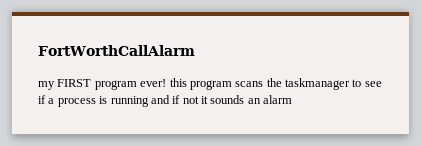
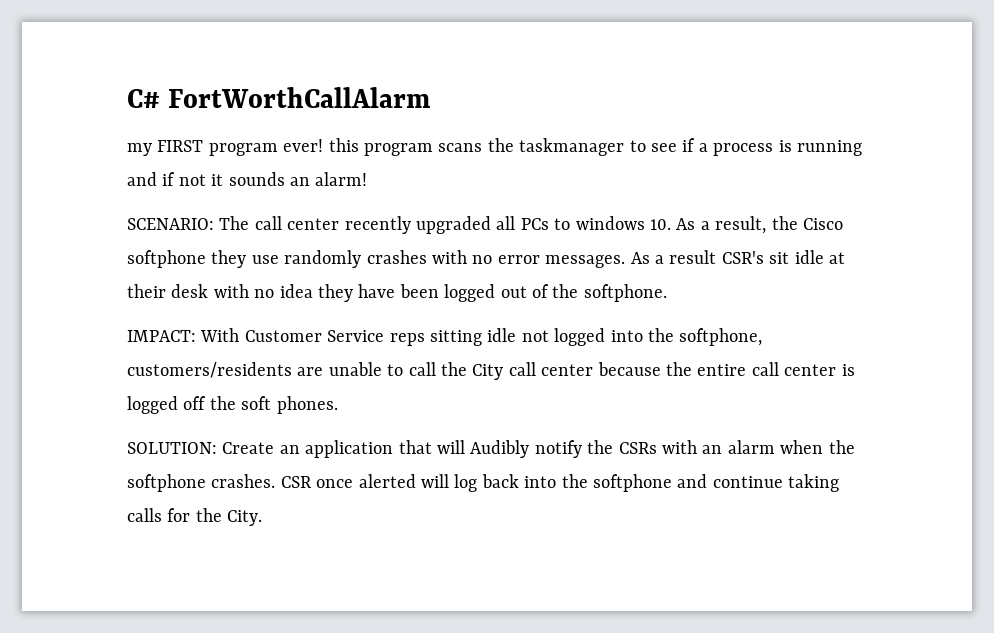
- FortWorthCallAlarm
+ C# FortWorthCallAlarm
- my FIRST program ever! this program scans the taskmanager to see if a process is running and if not it sounds an alarm
+ my FIRST program ever! this program scans the taskmanager to see if a process is running and if not it sounds an alarm!
+ SCENARIO: The call center recently upgraded all PCs to windows 10. As a result, the Cisco softphone they use randomly crashes with no error messages. As a result CSR's sit idle at their desk with no idea they have been logged out of the softphone.
+ IMPACT: With Customer Service reps sitting idle not logged into the softphone, customers/residents are unable to call the City call center because the entire call center is logged off the soft phones.
+ SOLUTION: Create an application that will Audibly notify the CSRs with an alarm when the softphone crashes. CSR once alerted will log back into the softphone and continue taking calls for the City.

